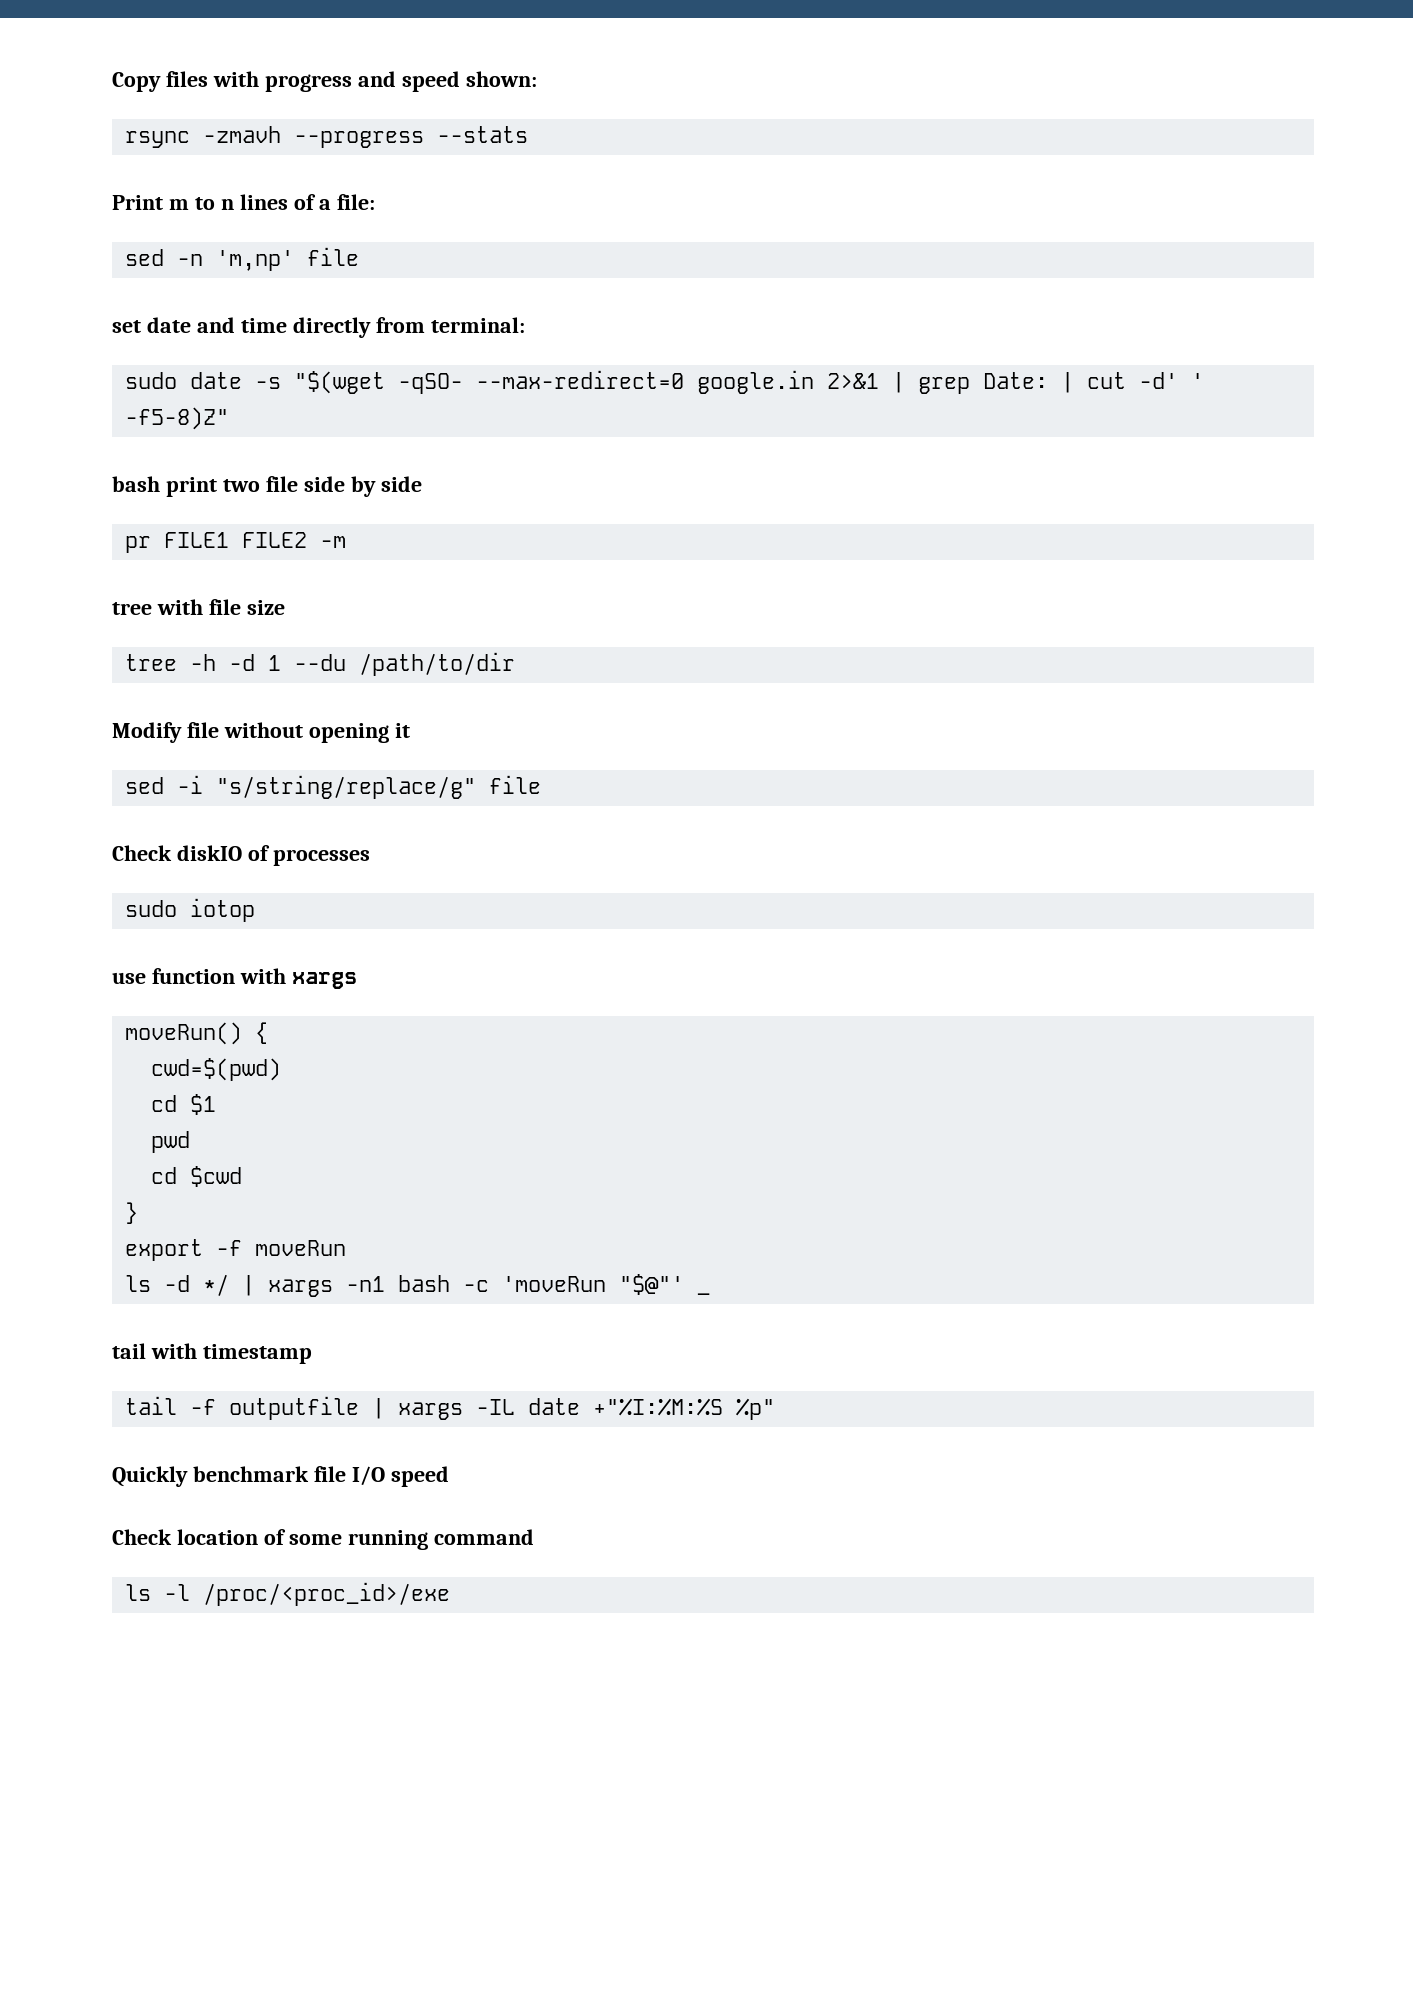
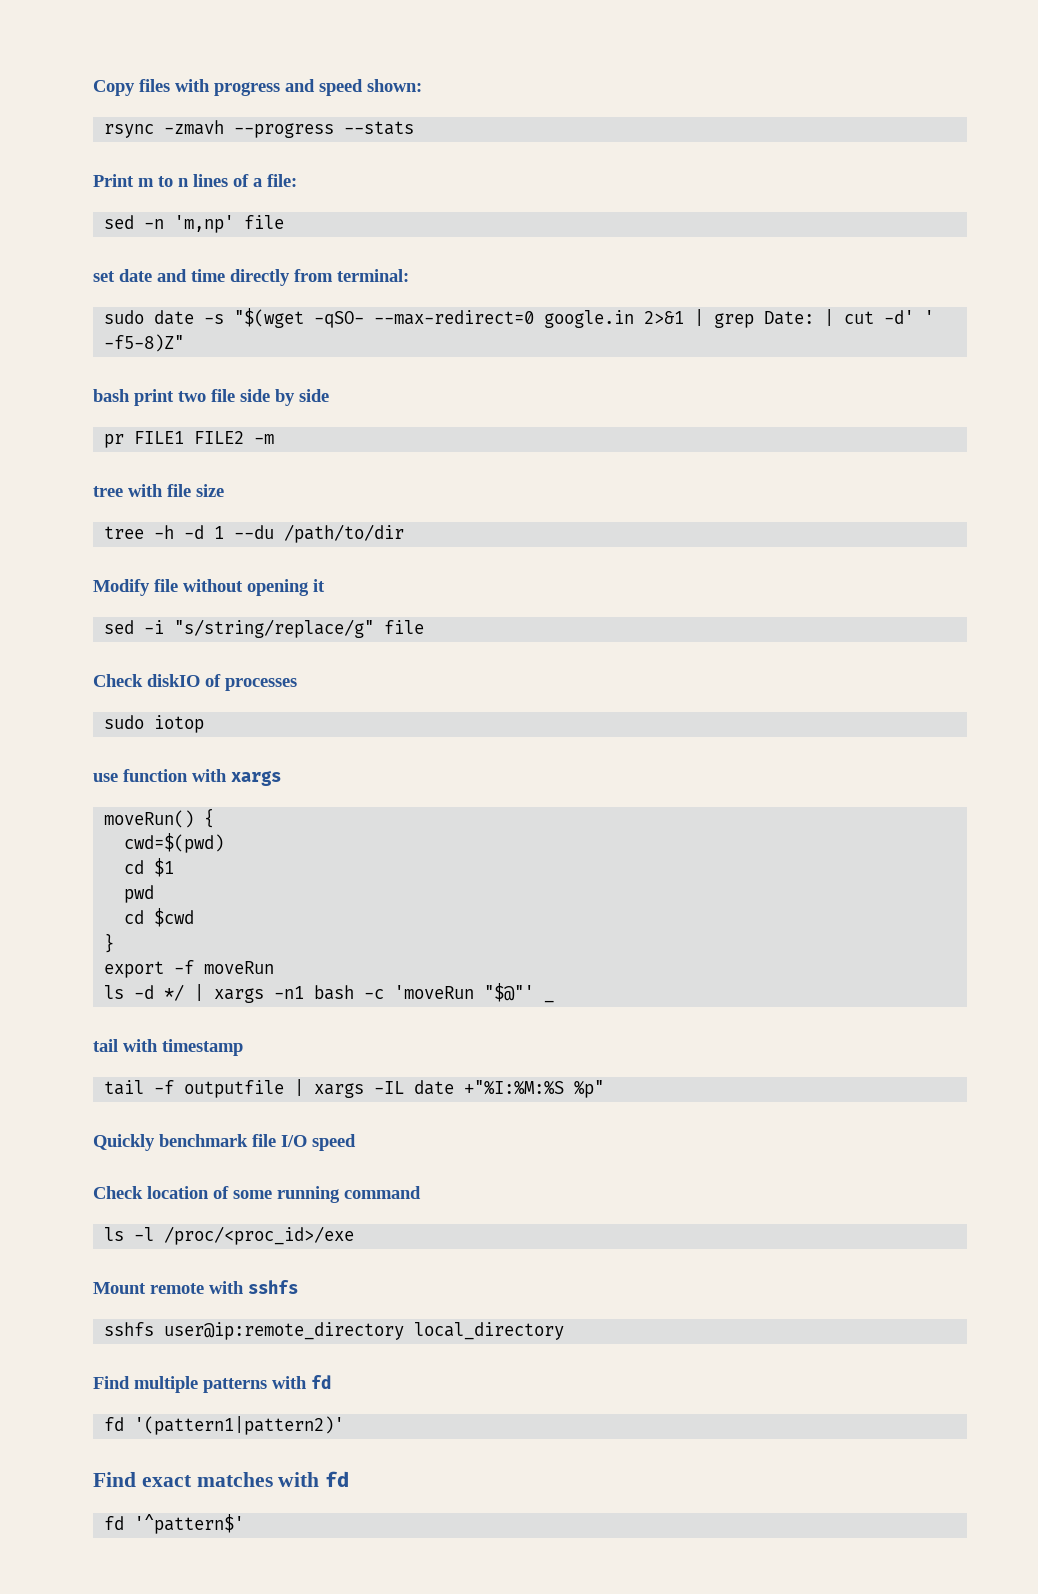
+ Mount remote with sshfs
+ sshfs user@ip:remote_directory local_directory
+ Find multiple patterns with fd
+ fd '(pattern1|pattern2)'
+ Find exact matches with fd
+ fd '^pattern$'

